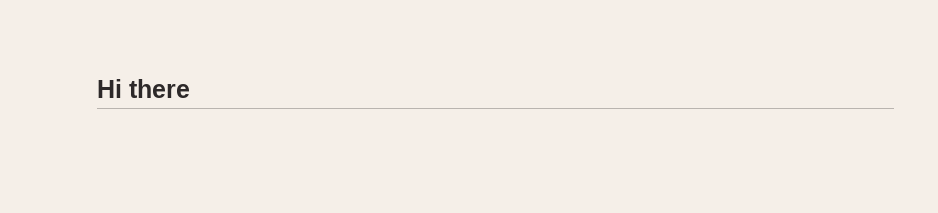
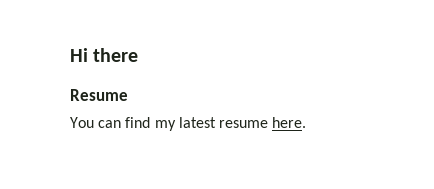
+ Resume
+ You can find my latest resume here.

